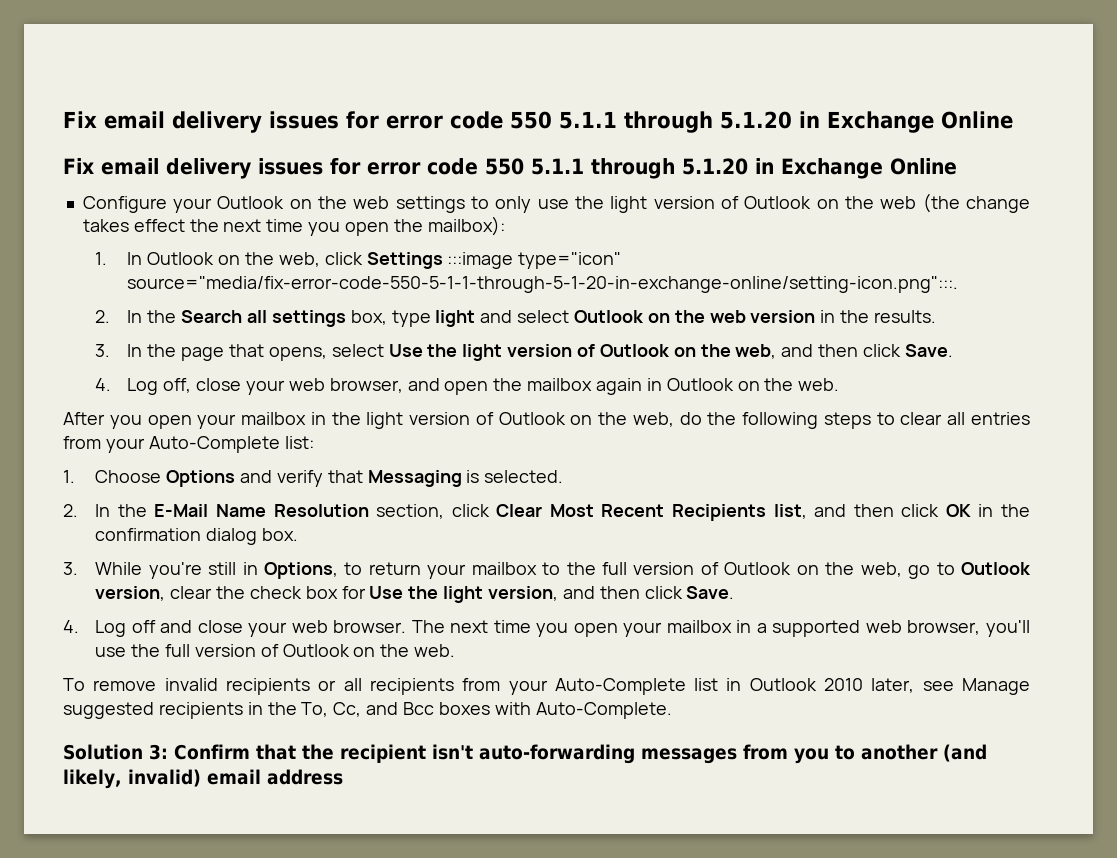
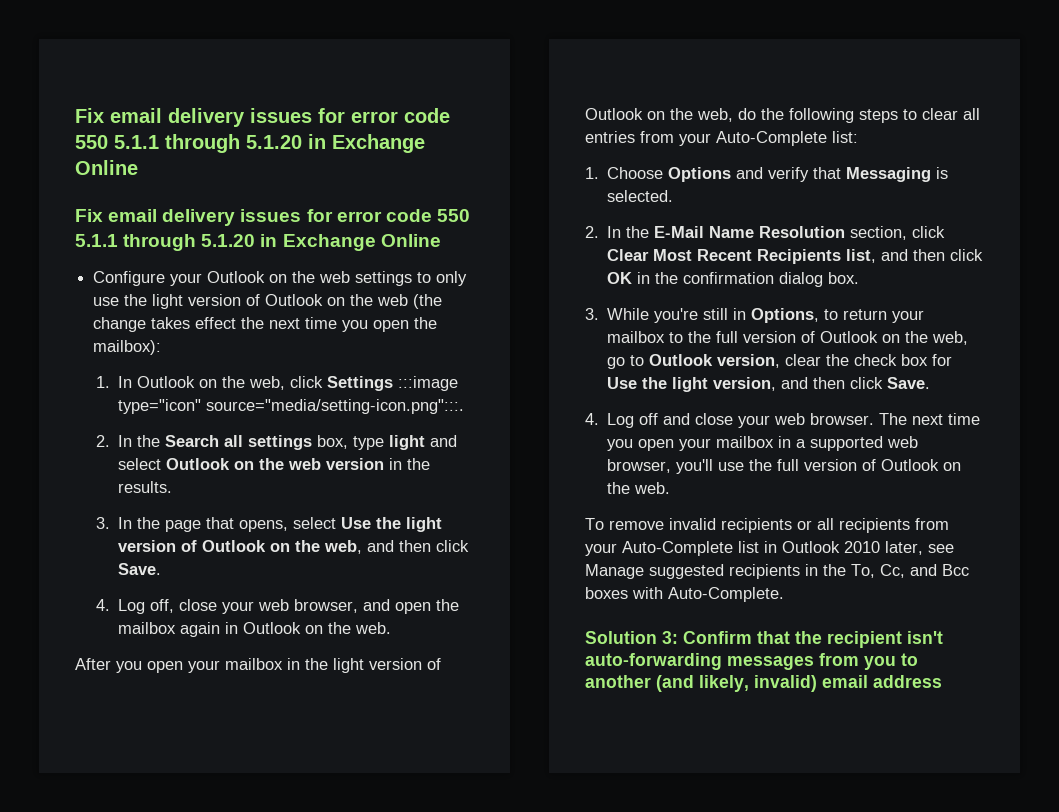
- 1. In Outlook on the web, click Settings :::image type="icon" source="media/fix-error-code-550-5-1-1-through-5-1-20-in-exchange-online/setting-icon.png":::.
+ 1. In Outlook on the web, click Settings :::image type="icon" source="media/setting-icon.png":::.

